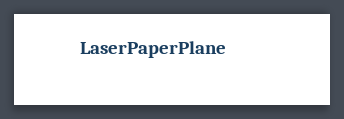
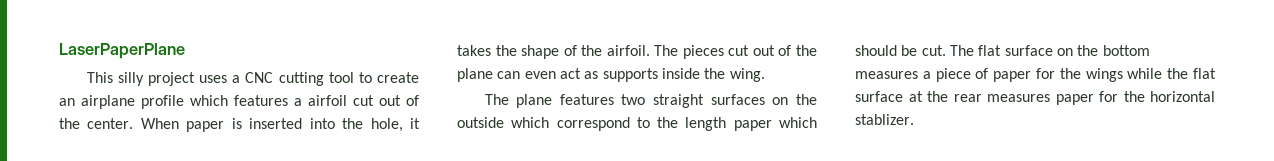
+ This silly project uses a CNC cutting tool to create an airplane profile which features a airfoil cut out of the center. When paper is inserted into the hole, it takes the shape of the airfoil. The pieces cut out of the plane can even act as supports inside the wing.
+ The plane features two straight surfaces on the outside which correspond to the length paper which should be cut. The flat surface on the bottom measures a piece of paper for the wings while the flat surface at the rear measures paper for the horizontal stablizer.

